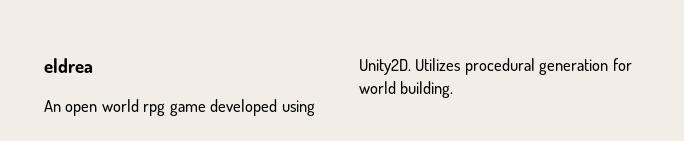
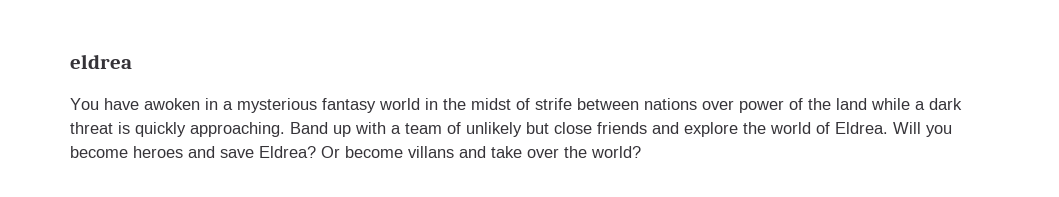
- An open world rpg game developed using Unity2D. Utilizes procedural generation for world building.
+ You have awoken in a mysterious fantasy world in the midst of strife between nations over power of the land while a dark threat is quickly approaching. Band up with a team of unlikely but close friends and explore the world of Eldrea. Will you become heroes and save Eldrea? Or become villans and take over the world?

